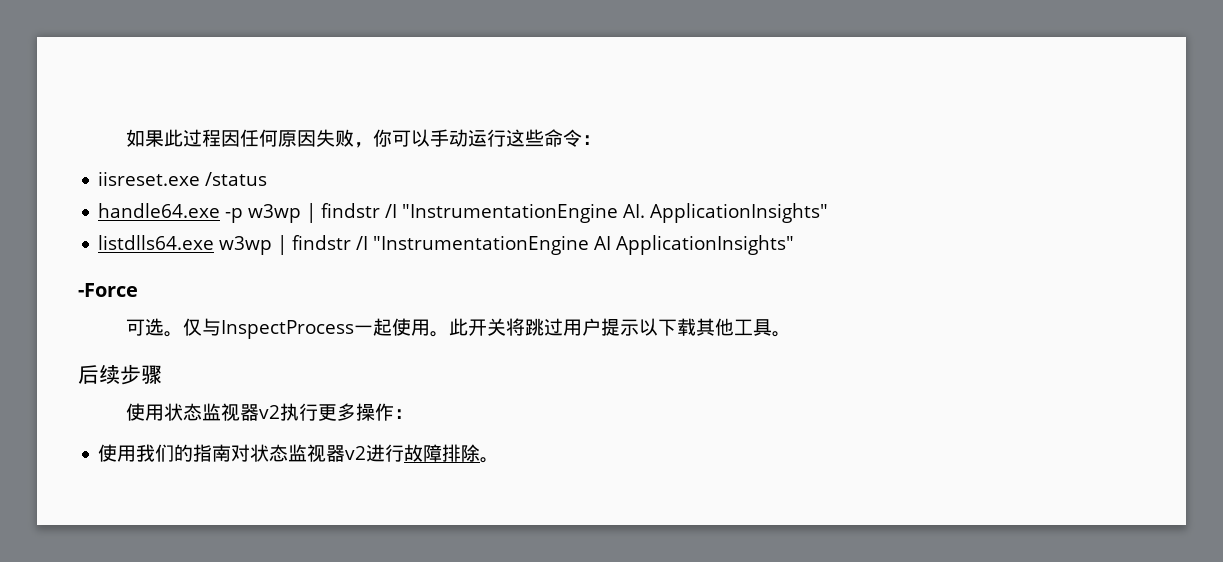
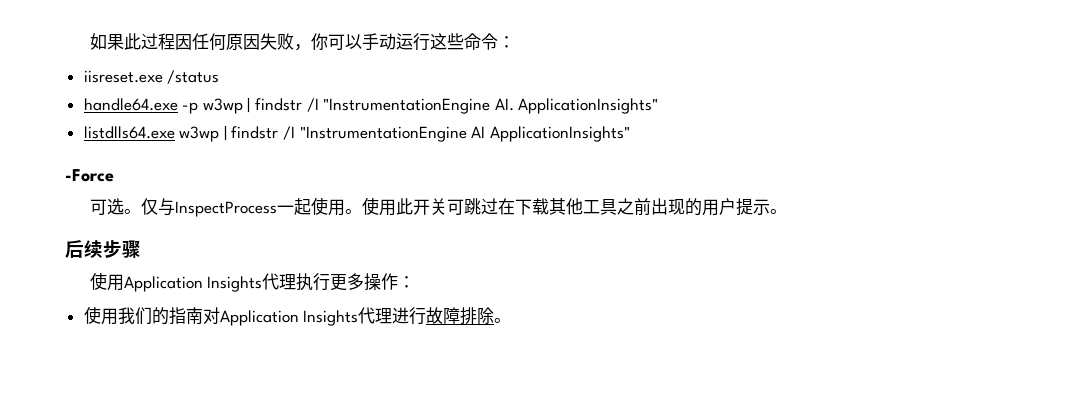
- 此开关将跳过用户提示以下载其他工具。
+ 使用此开关可跳过在下载其他工具之前出现的用户提示。
- 使用状态监视器v2执行更多操作：
+ 使用Application Insights代理执行更多操作：
- 使用我们的指南对状态监视器v2进行故障排除。
+ 使用我们的指南对Application Insights代理进行故障排除。

